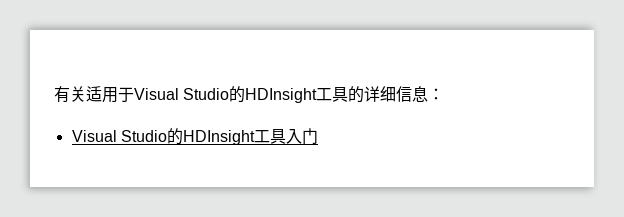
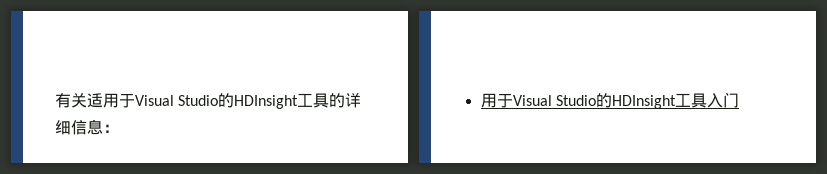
- Visual Studio的HDInsight工具入门
+ 用于Visual Studio的HDInsight工具入门

